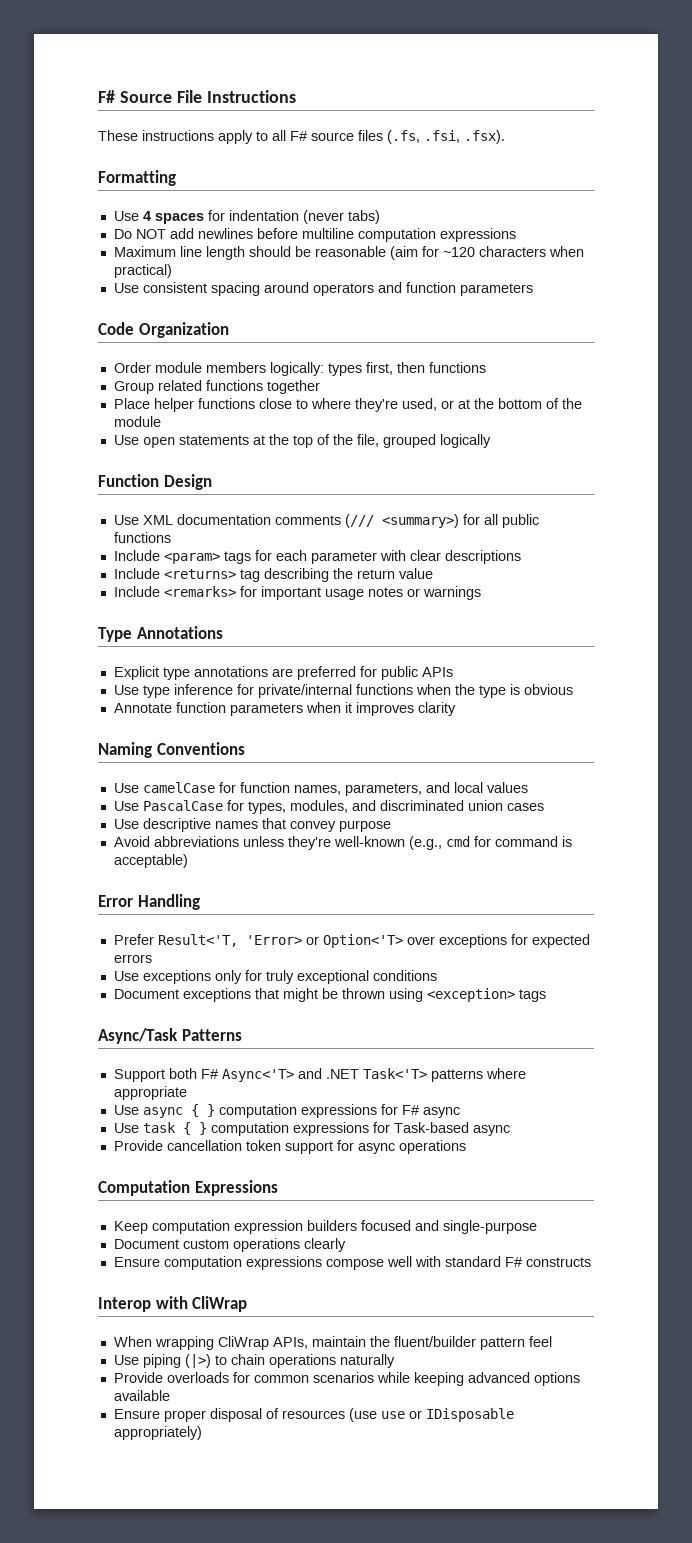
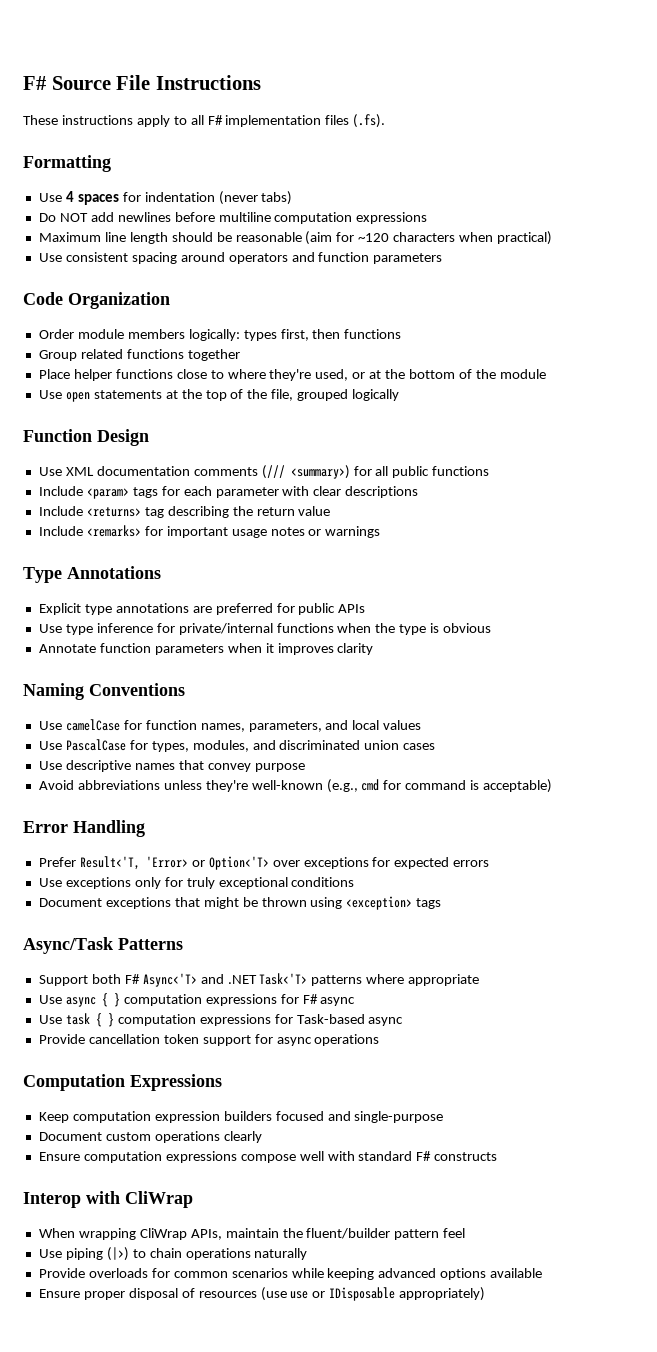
- These instructions apply to all F# source files (.fs, .fsi, .fsx).
+ These instructions apply to all F# implementation files (.fs).

